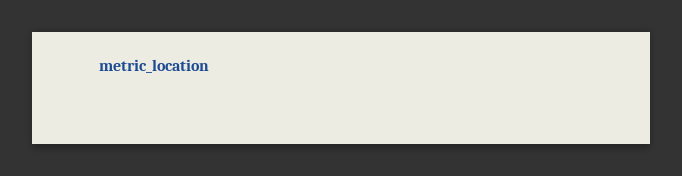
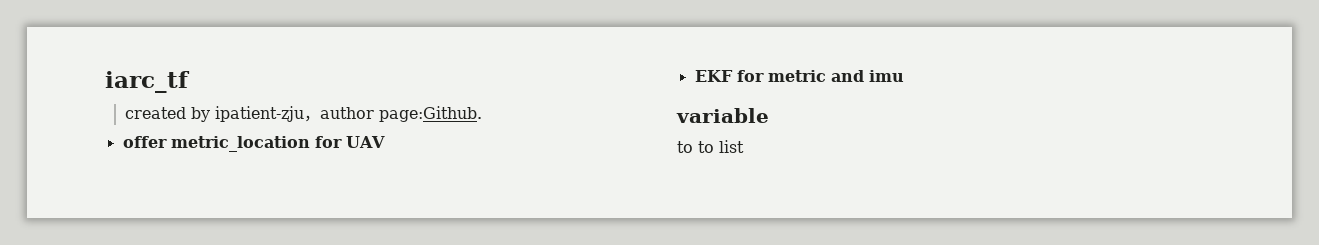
- metric_location
+ iarc_tf
+ created by ipatient-zju，author page:Github.
+ offer metric_location for UAV
+ EKF for metric and imu
+ variable
+ to to list

